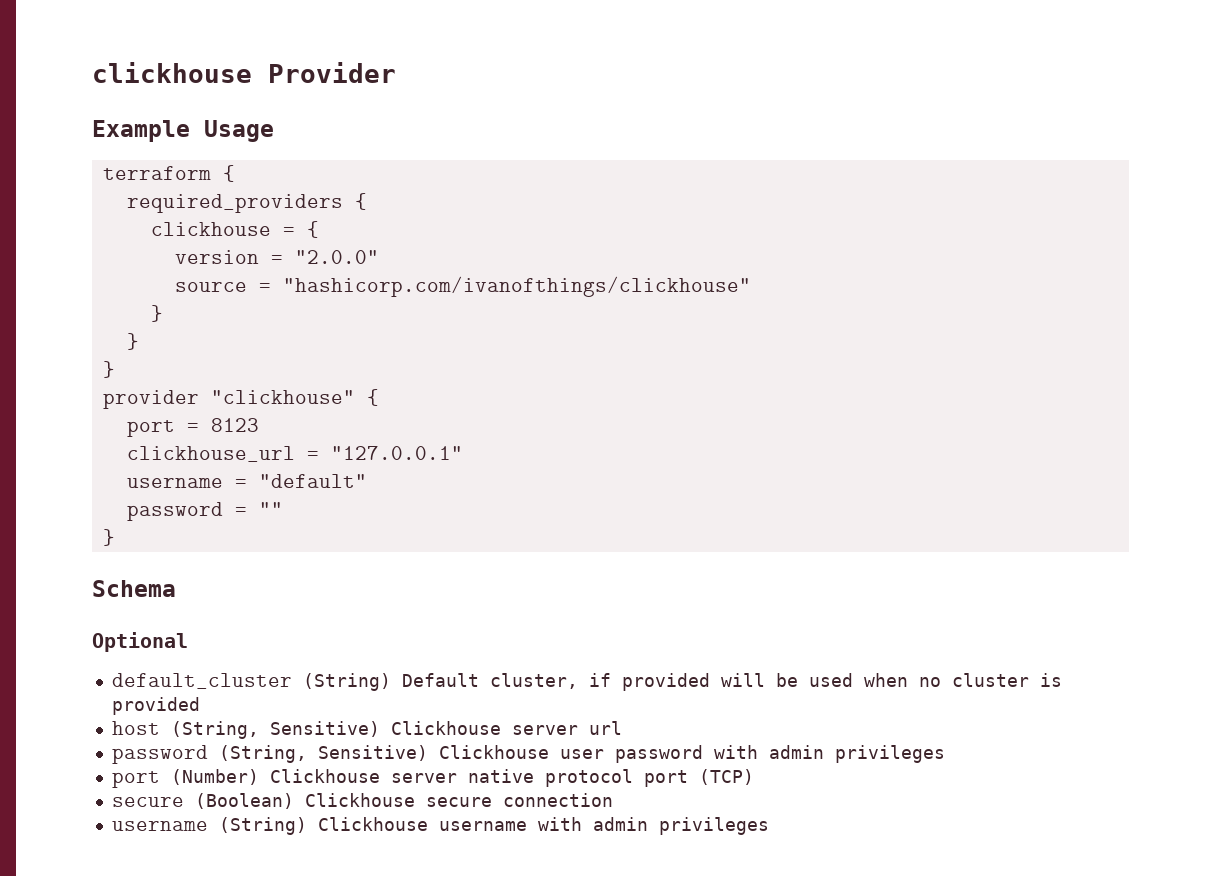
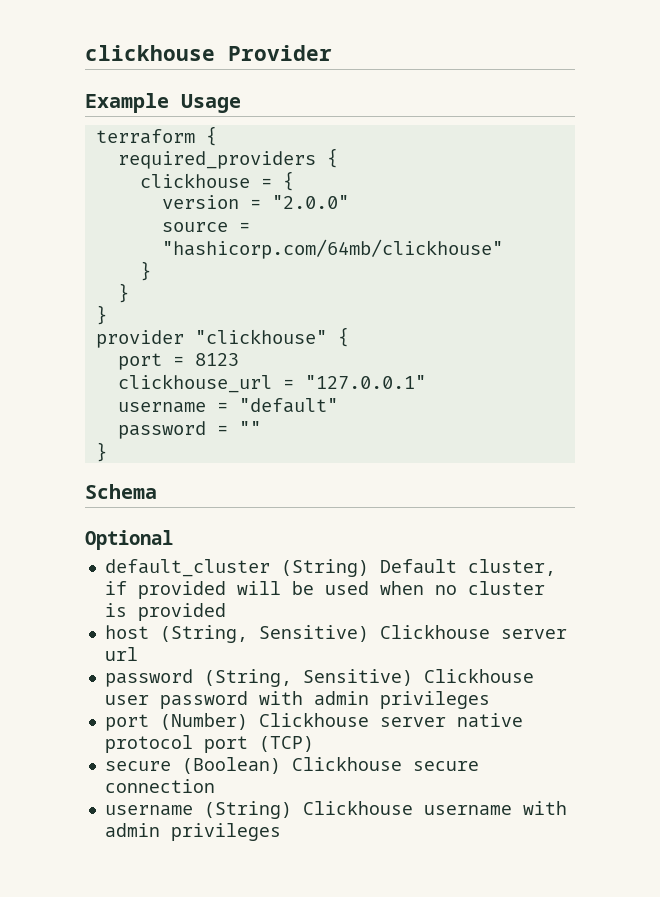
- source = "hashicorp.com/ivanofthings/clickhouse"
+ source = "hashicorp.com/64mb/clickhouse"

